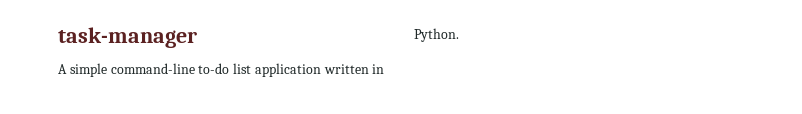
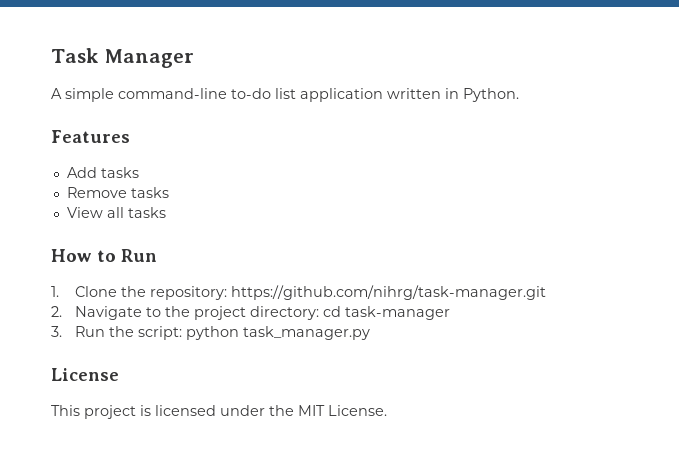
- task-manager
+ Task Manager
+ Features
+ Add tasks
+ Remove tasks
+ View all tasks
+ How to Run
+ 1. Clone the repository: https://github.com/nihrg/task-manager.git
+ 2. Navigate to the project directory: cd task-manager
+ 3. Run the script: python task_manager.py
+ License
+ This project is licensed under the MIT License.

